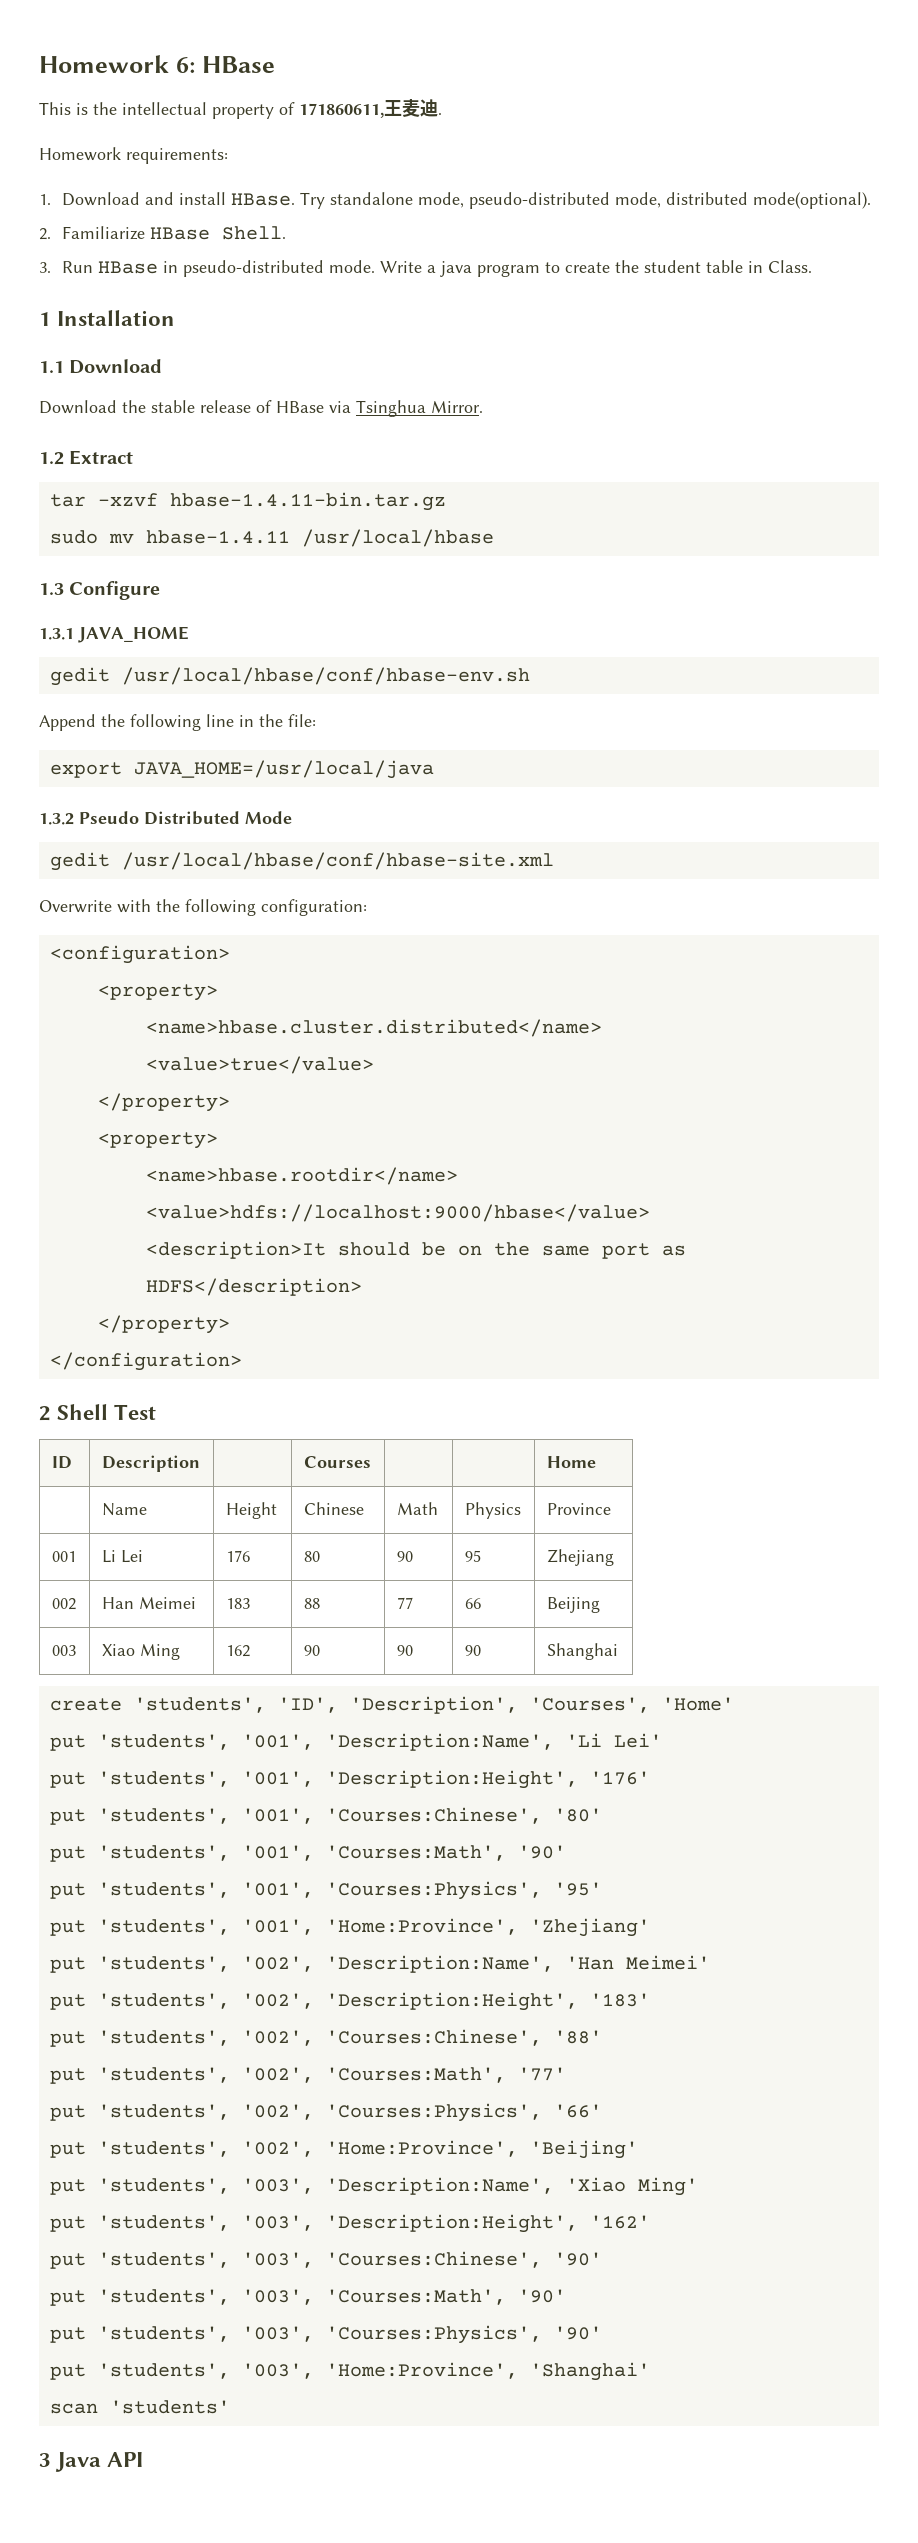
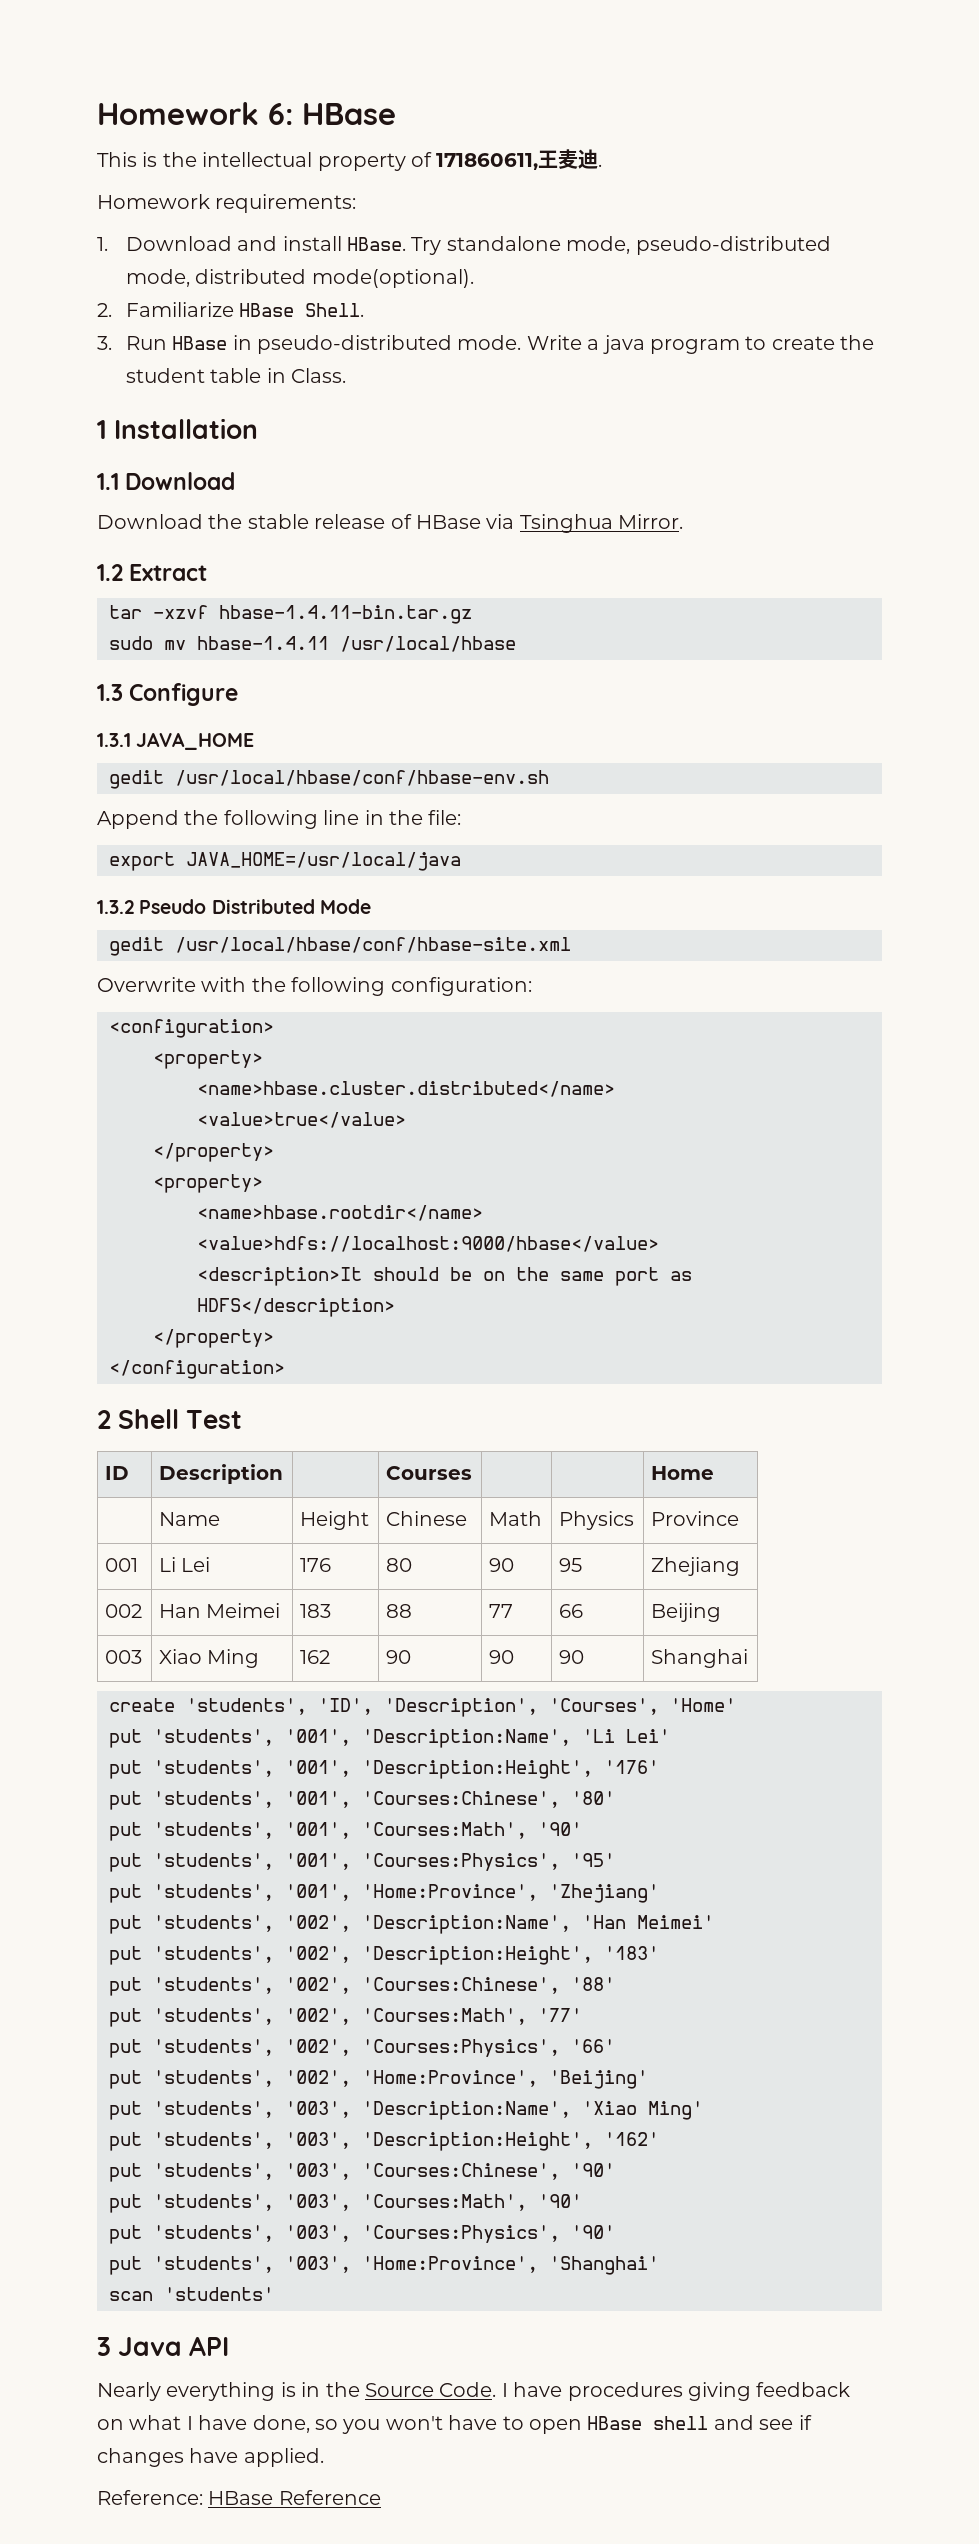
+ Nearly everything is in the Source Code. I have procedures giving feedback on what I have done, so you won't have to open HBase shell and see if changes have applied.
+ Reference: HBase Reference

